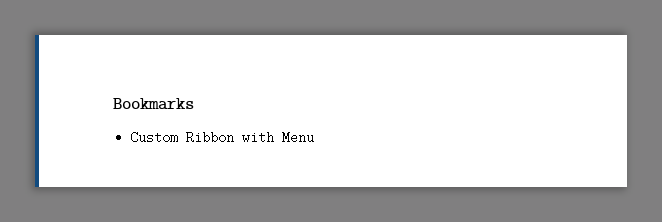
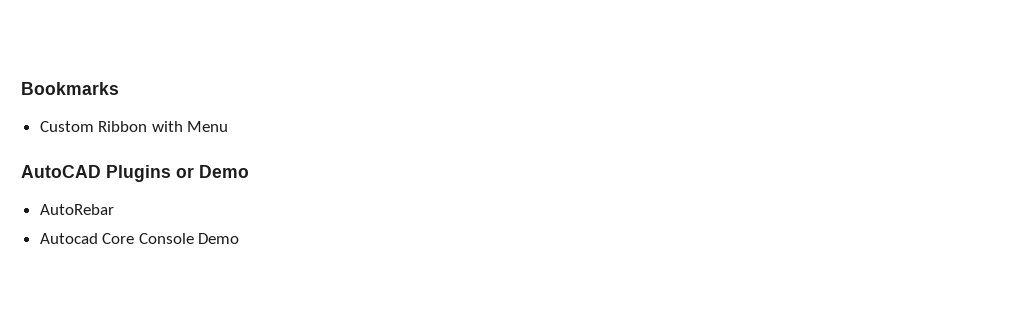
+ AutoCAD Plugins or Demo
+ AutoRebar
+ Autocad Core Console Demo

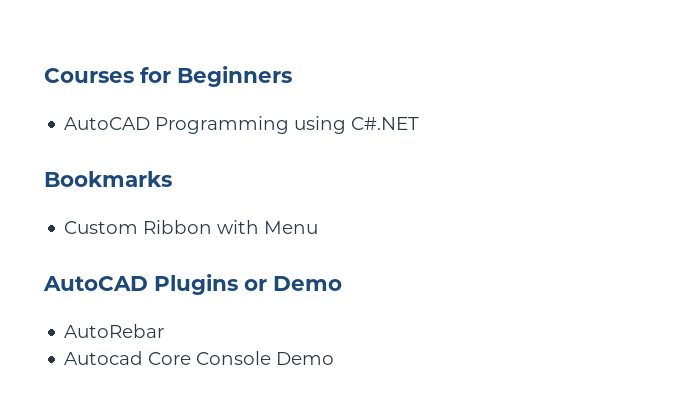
+ Courses for Beginners
+ AutoCAD Programming using C#.NET

